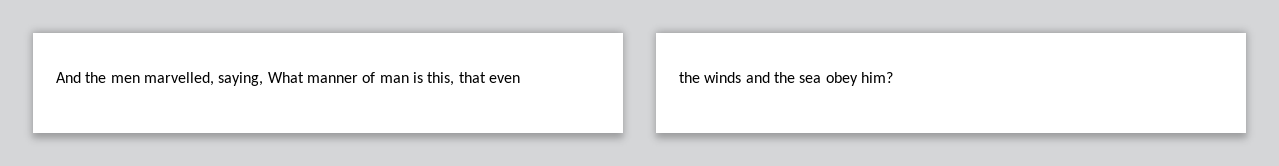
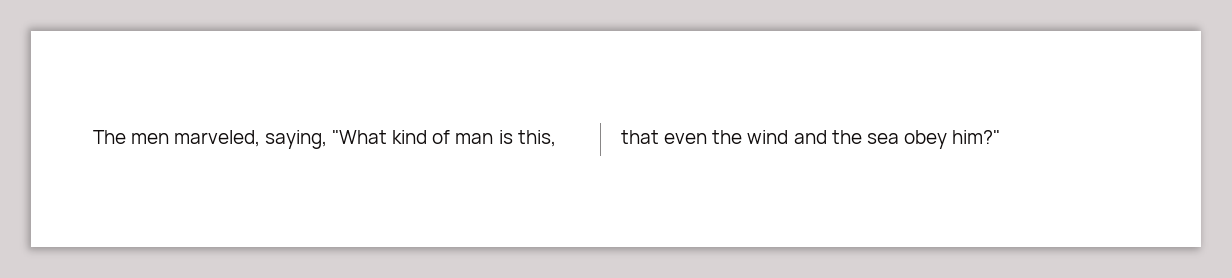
- And the men marvelled, saying, What manner of man is this, that even the winds and the sea obey him?
+ The men marveled, saying, "What kind of man is this, that even the wind and the sea obey him?"

